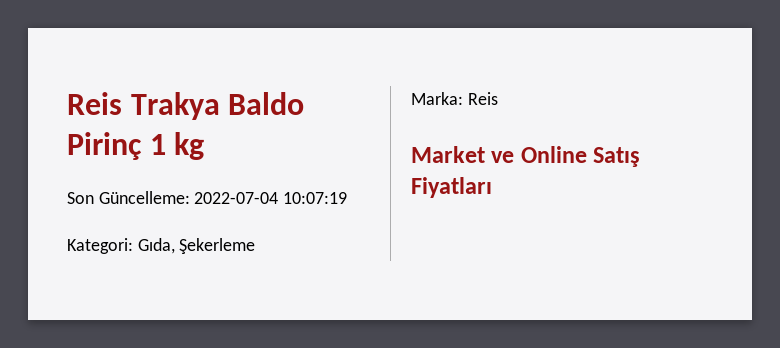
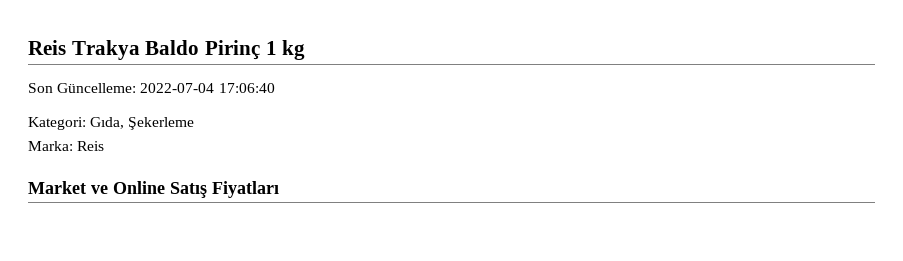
- Son Güncelleme: 2022-07-04 10:07:19
+ Son Güncelleme: 2022-07-04 17:06:40

